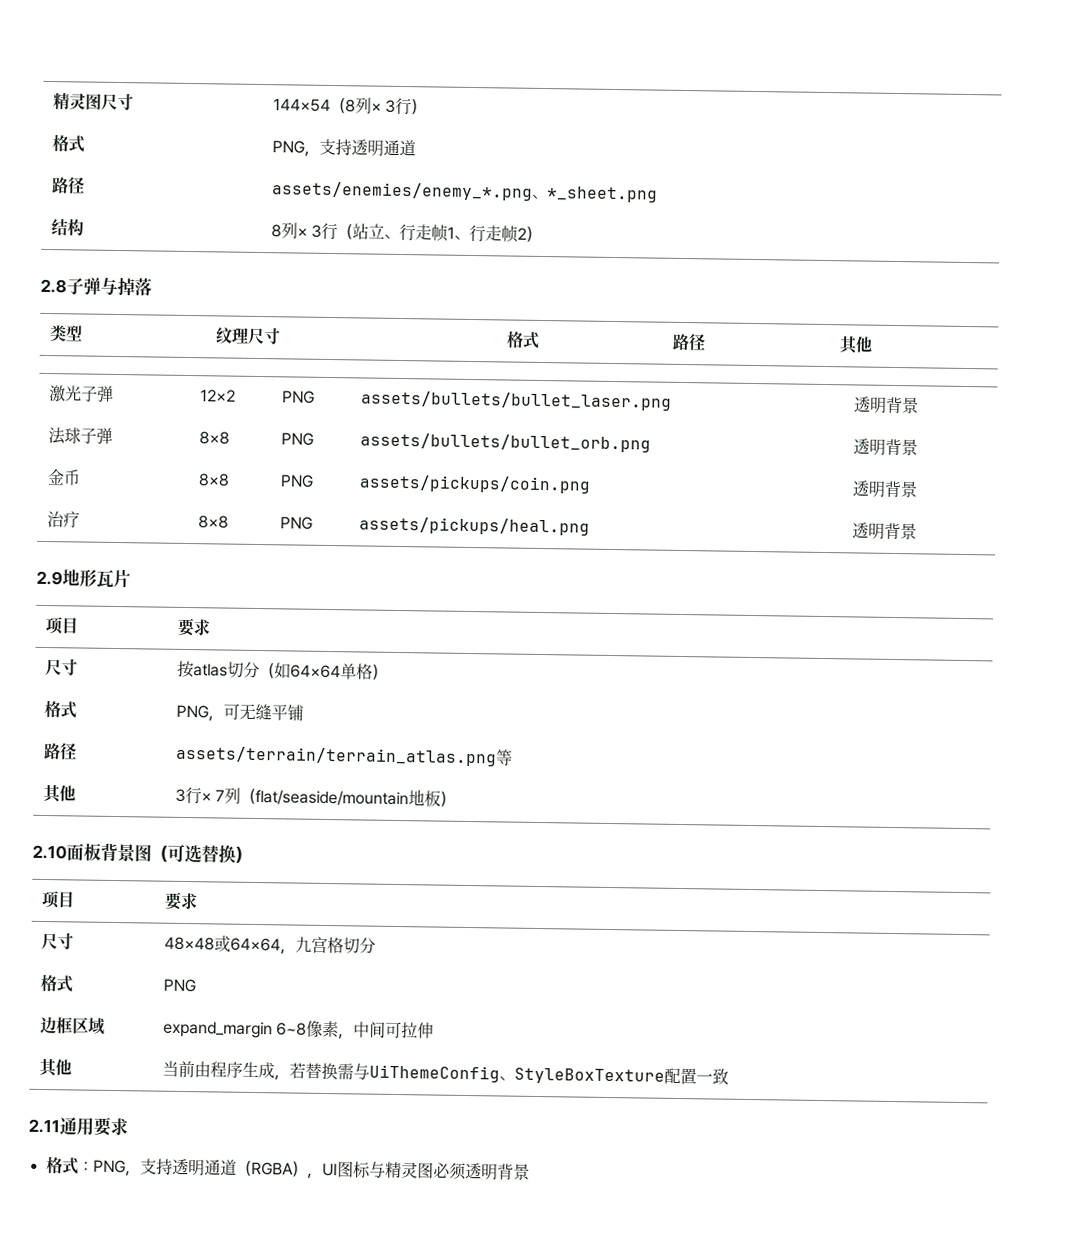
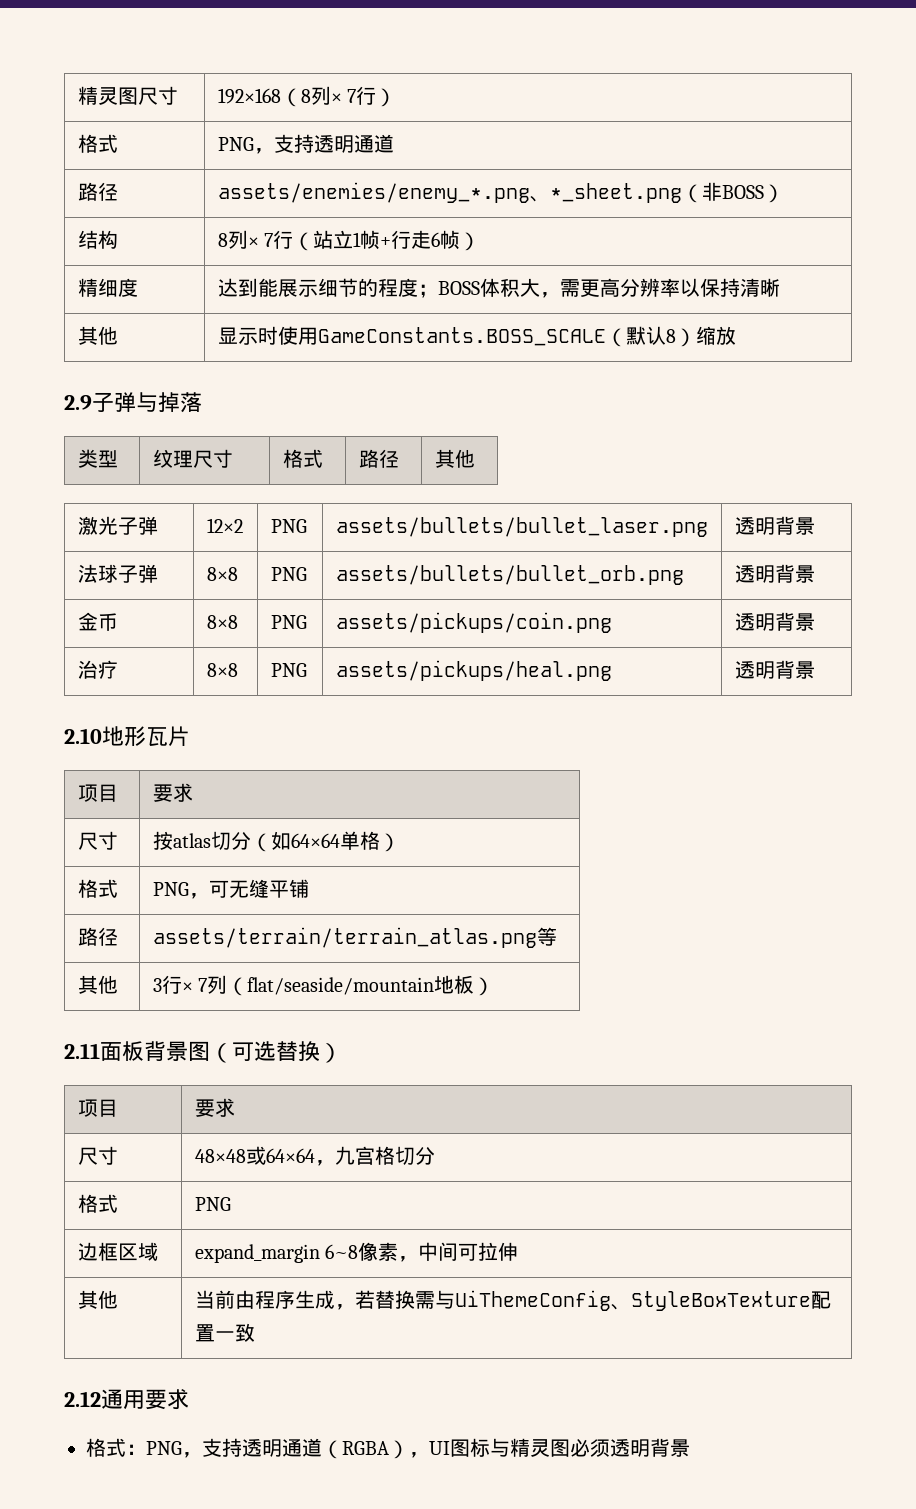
- 精灵图尺寸 | 144×54（8列× 3行）
+ 精灵图尺寸 | 192×168（8列× 7行）
- 路径 | assets/enemies/enemy_*.png、*_sheet.png
+ 路径 | assets/enemies/enemy_*.png、*_sheet.png（非BOSS）
- 结构 | 8列× 3行（站立、行走帧1、行走帧2）
- 2.8子弹与掉落
+ 结构 | 8列× 7行（站立1帧+行走6帧）
+ 精细度 | 达到能展示细节的程度；BOSS体积大，需更高分辨率以保持清晰
+ 其他 | 显示时使用GameConstants.BOSS_SCALE（默认8）缩放
+ 2.9子弹与掉落
- 2.9地形瓦片
+ 2.10地形瓦片
- 2.10面板背景图（可选替换）
+ 2.11面板背景图（可选替换）
- 2.11通用要求
+ 2.12通用要求

